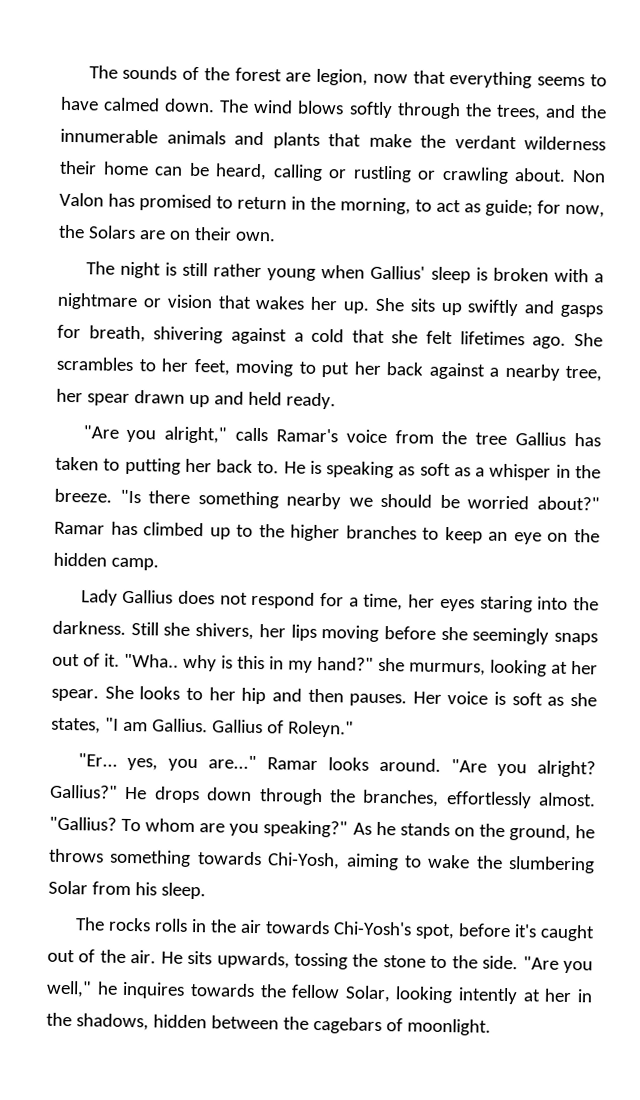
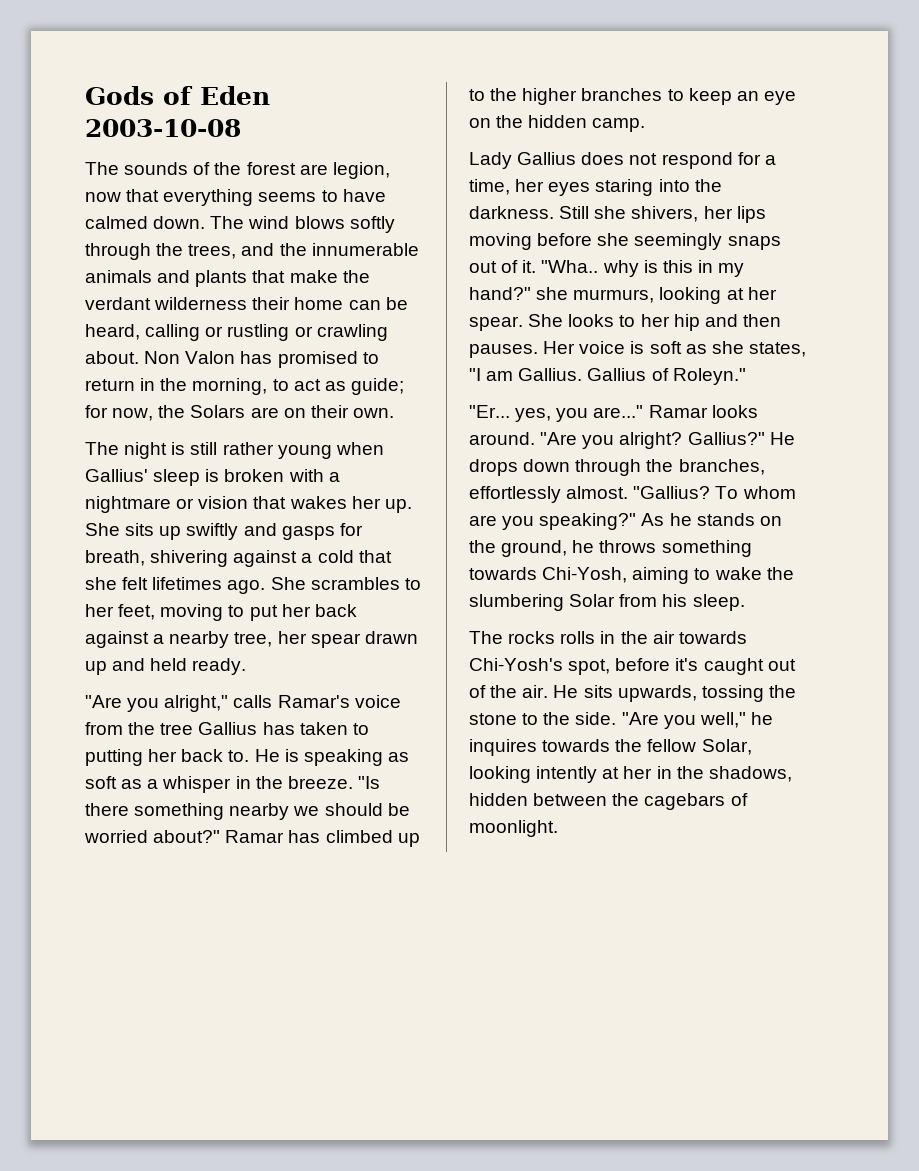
+ Gods of Eden 2003-10-08

